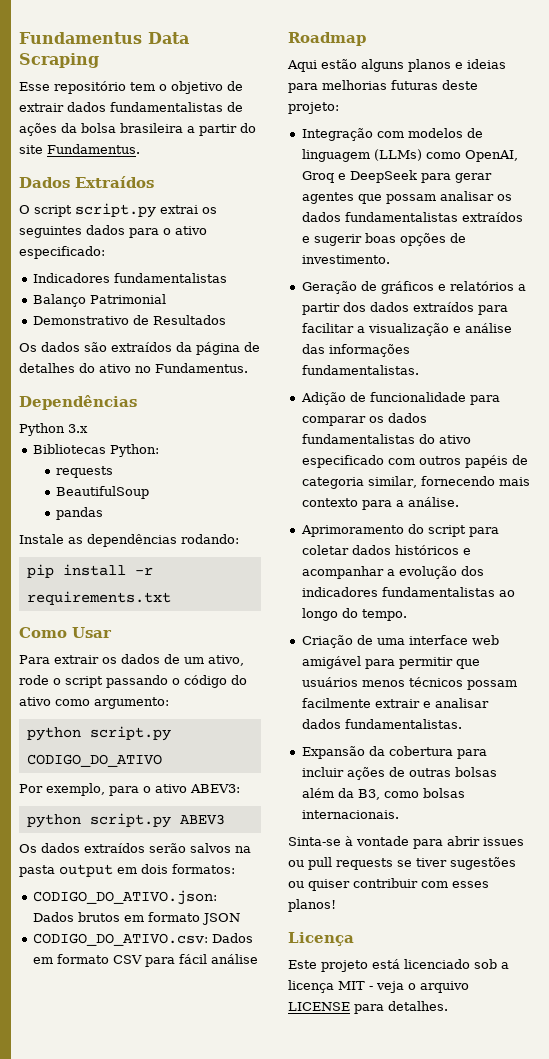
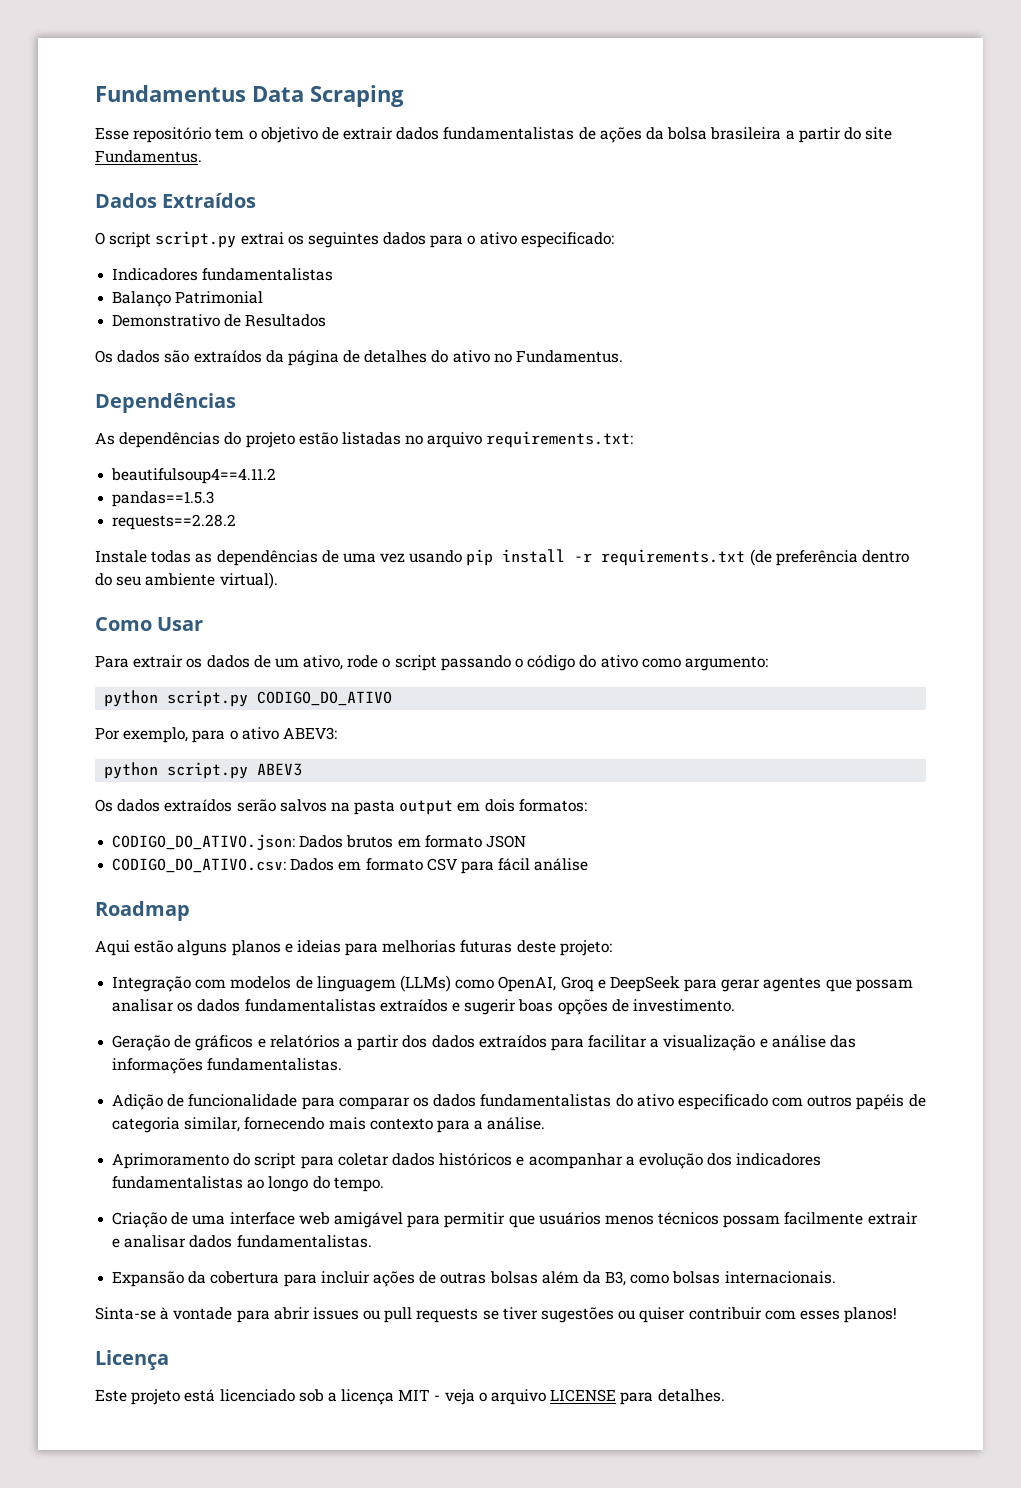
- Python 3.x
- Bibliotecas Python:
- requests
- BeautifulSoup
- pandas
+ As dependências do projeto estão listadas no arquivo requirements.txt:
+ beautifulsoup4==4.11.2
+ pandas==1.5.3
+ requests==2.28.2
- Instale as dependências rodando:
- pip install -r requirements.txt
+ Instale todas as dependências de uma vez usando pip install -r requirements.txt (de preferência dentro do seu ambiente virtual).

